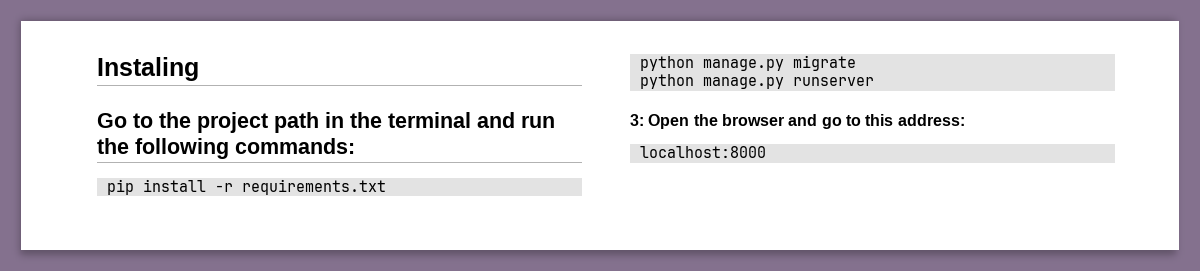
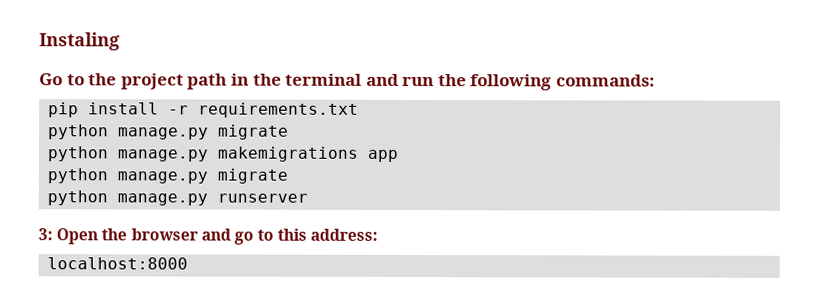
+ python manage.py makemigrations app
+ python manage.py migrate

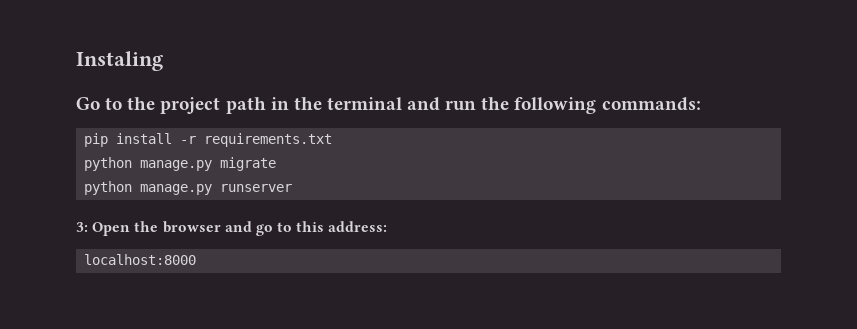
- python manage.py makemigrations app
- python manage.py migrate

